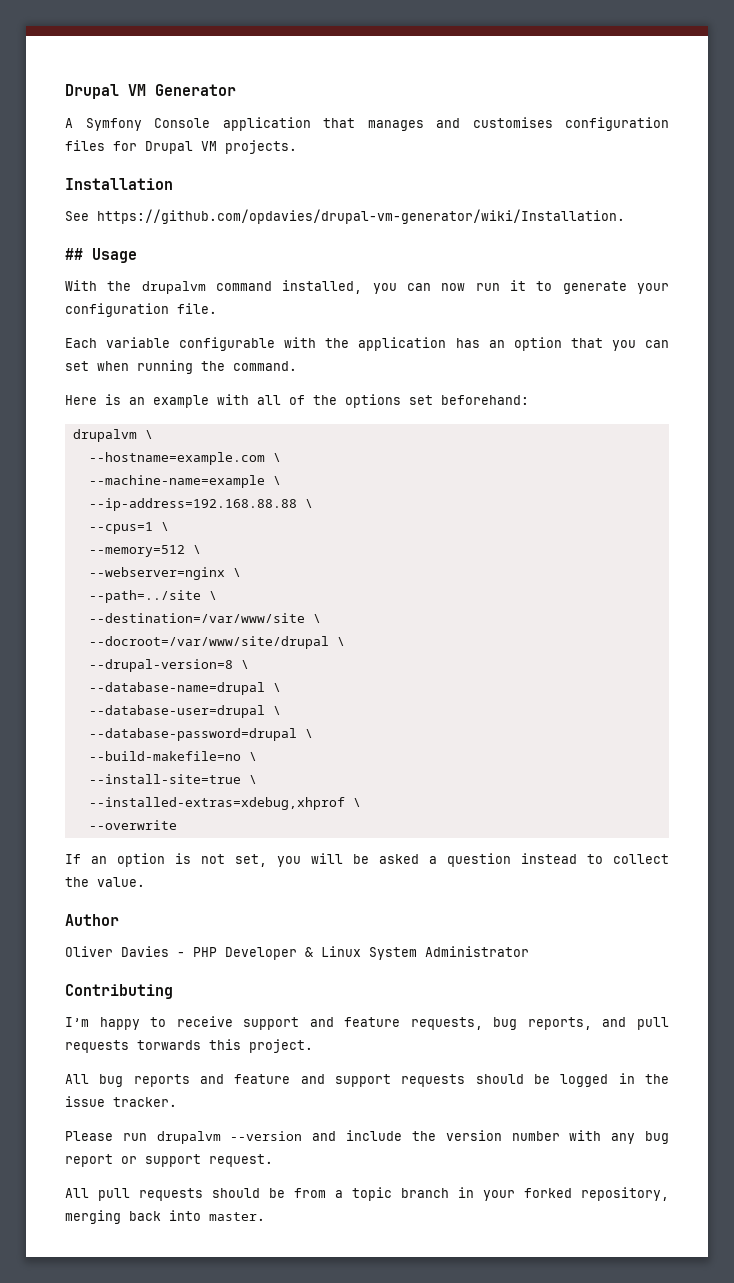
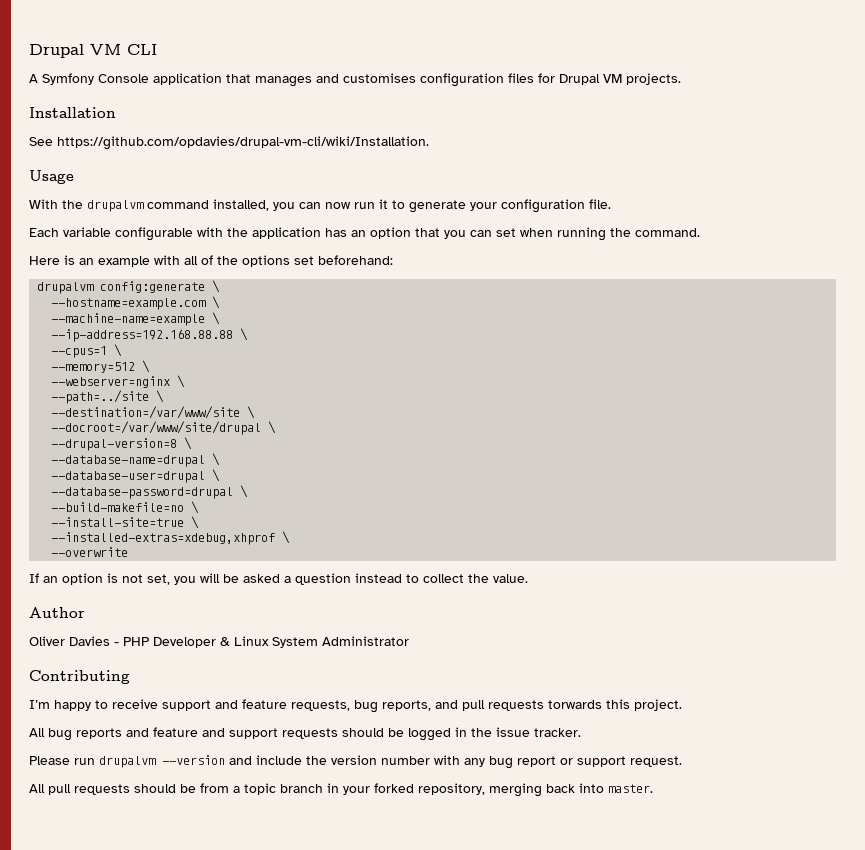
- Drupal VM Generator
+ Drupal VM CLI
- See https://github.com/opdavies/drupal-vm-generator/wiki/Installation.
- ## Usage
+ See https://github.com/opdavies/drupal-vm-cli/wiki/Installation.
+ Usage
- drupalvm \
+ drupalvm config:generate \

